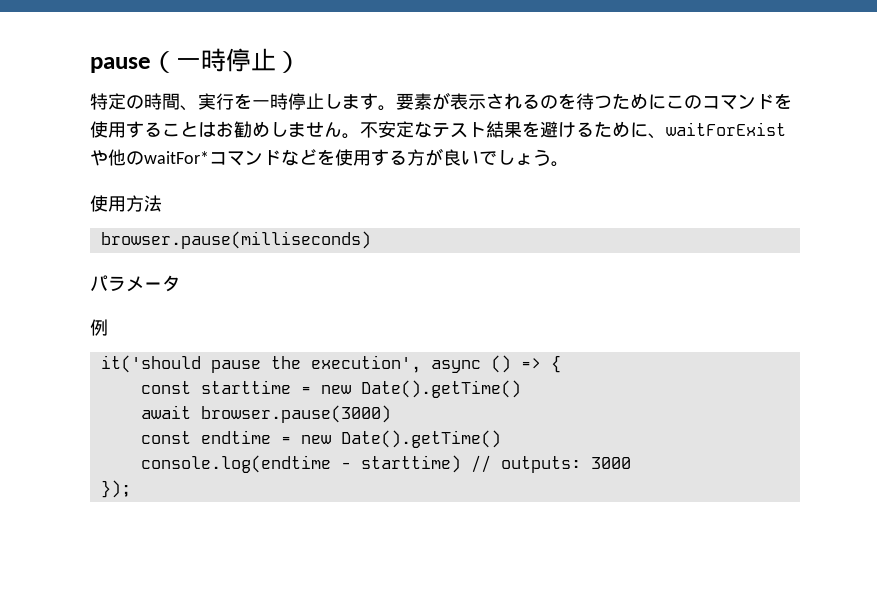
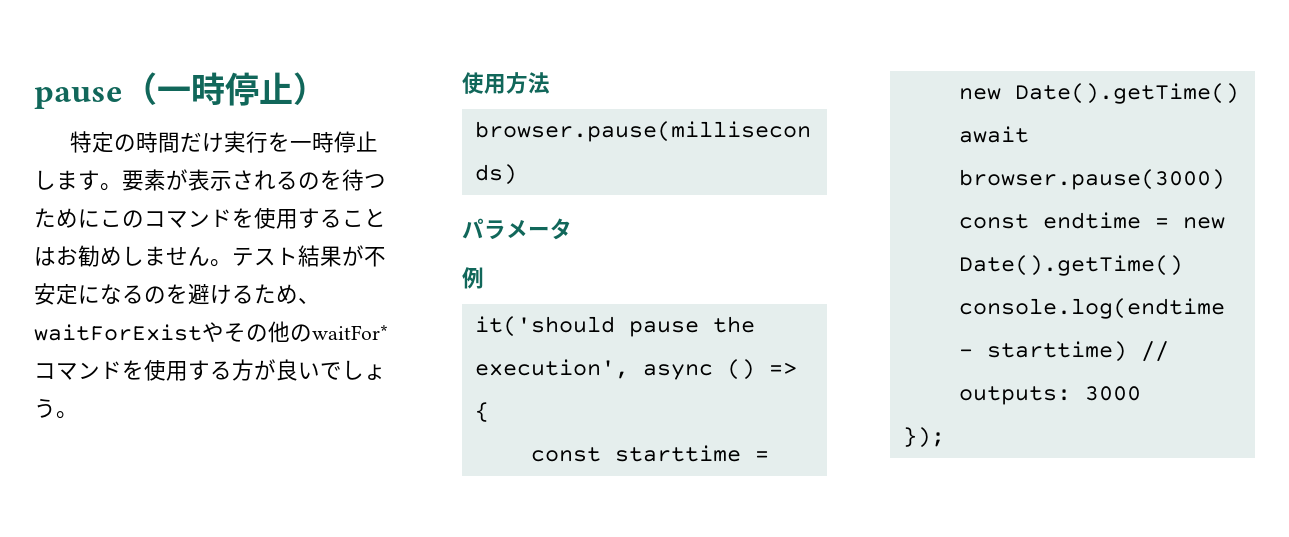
- 特定の時間、実行を一時停止します。
+ 特定の時間だけ実行を一時停止します。
- 不安定なテスト結果を避けるために、waitForExistや他のwaitFor*コマンドなどを使用する方が良いでしょう。
+ テスト結果が不安定になるのを避けるため、waitForExistやその他のwaitFor*コマンドを使用する方が良いでしょう。

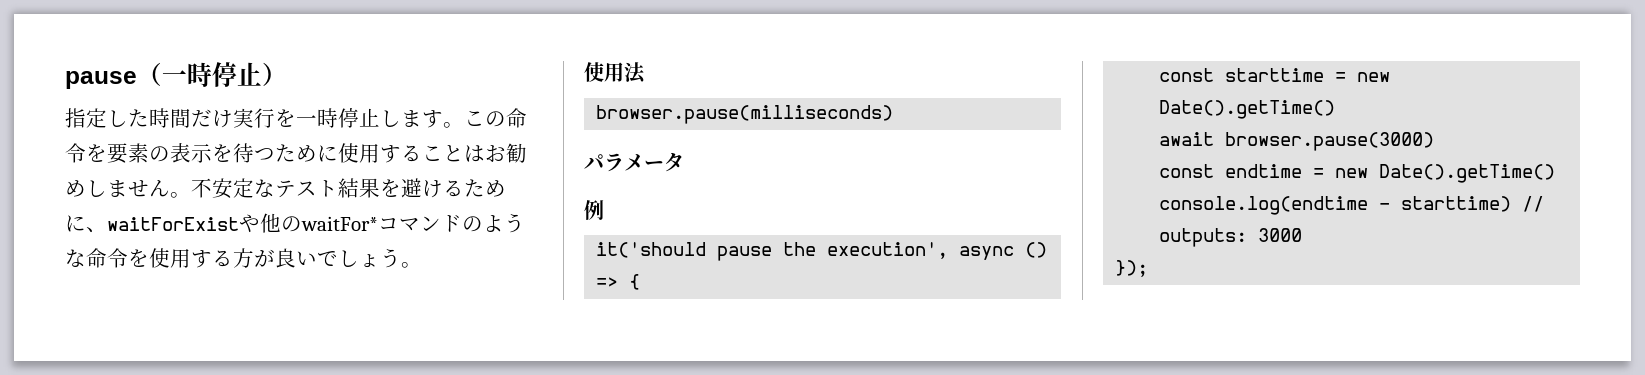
- 特定の時間だけ実行を一時停止します。
+ 指定した時間だけ実行を一時停止します。
- 要素が表示されるのを待つためにこのコマンドを使用することはお勧めしません。
+ この命令を要素の表示を待つために使用することはお勧めしません。
- テスト結果が不安定になるのを避けるため、waitForExistやその他のwaitFor*コマンドを使用する方が良いでしょう。
+ 不安定なテスト結果を避けるために、waitForExistや他のwaitFor*コマンドのような命令を使用する方が良いでしょう。
- 使用方法
+ 使用法

